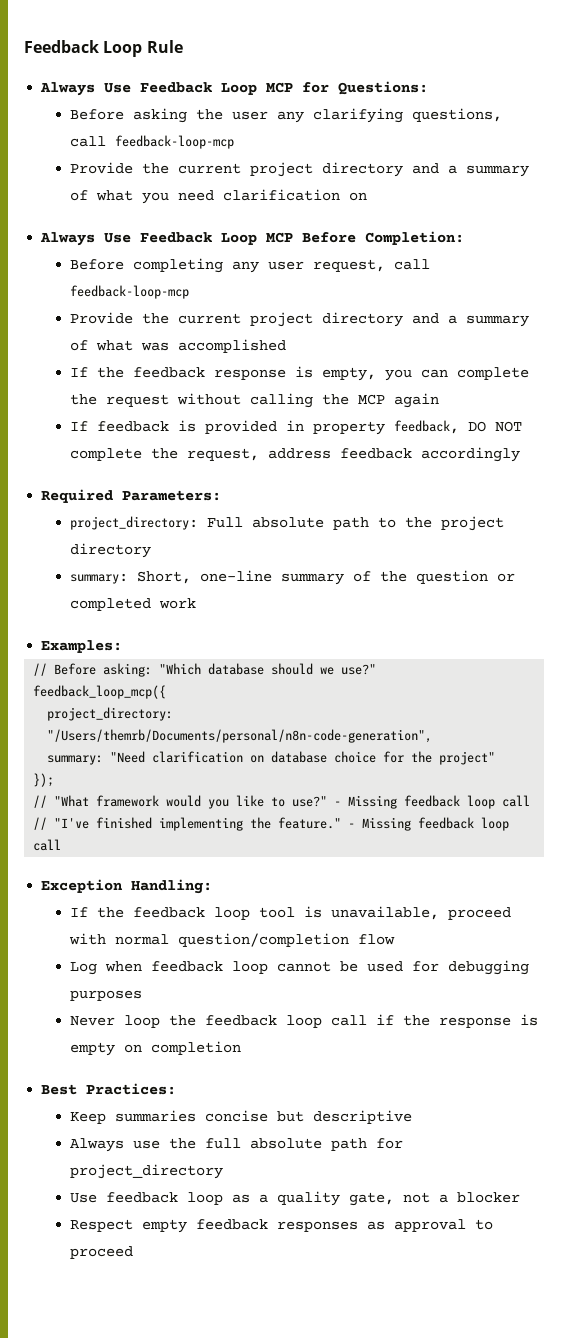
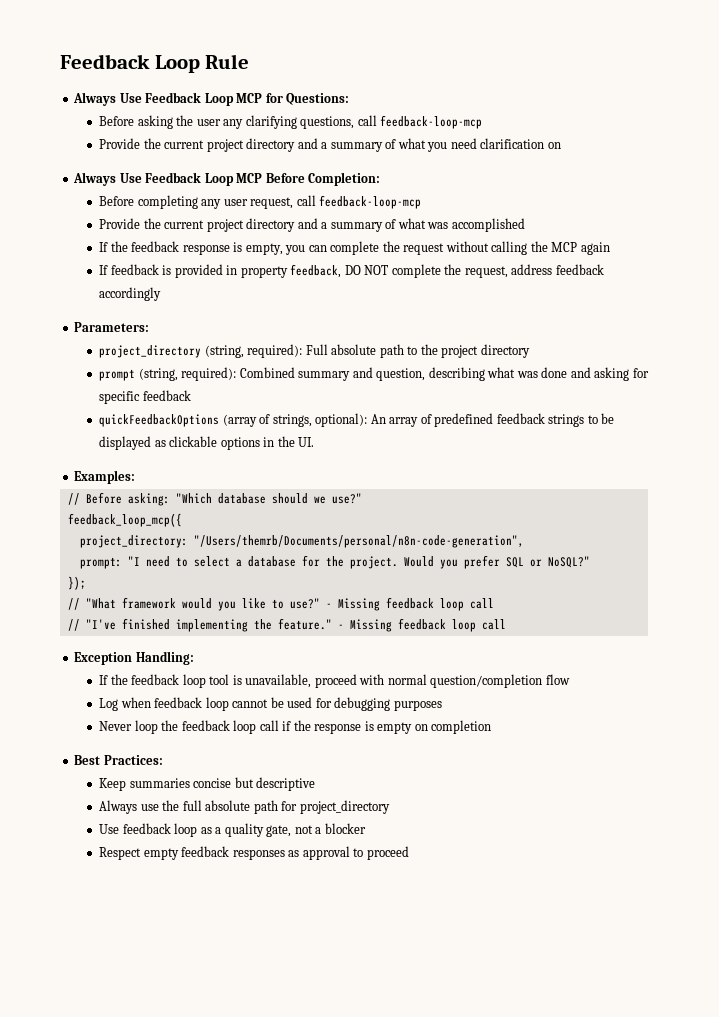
- Required Parameters:
+ Parameters:
- project_directory: Full absolute path to the project directory
+ project_directory (string, required): Full absolute path to the project directory
- summary: Short, one-line summary of the question or completed work
+ prompt (string, required): Combined summary and question, describing what was done and asking for specific feedback
+ quickFeedbackOptions (array of strings, optional): An array of predefined feedback strings to be displayed as clickable options in the UI.
- summary: "Need clarification on database choice for the project"
+ prompt: "I need to select a database for the project. Would you prefer SQL or NoSQL?"

